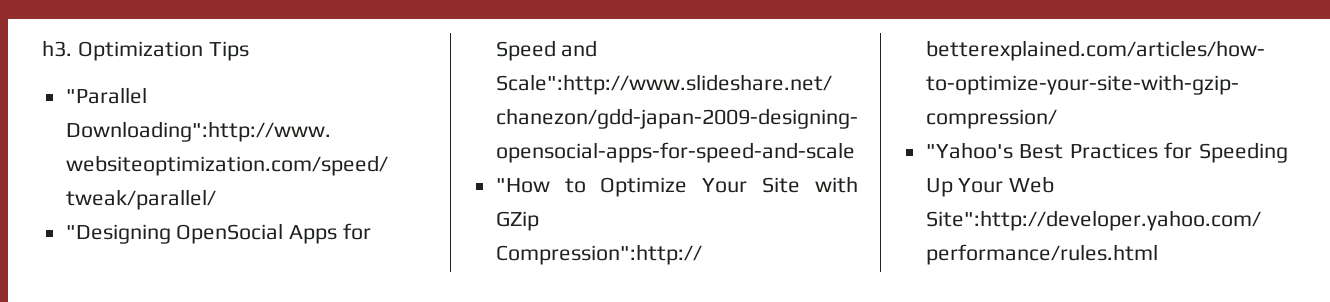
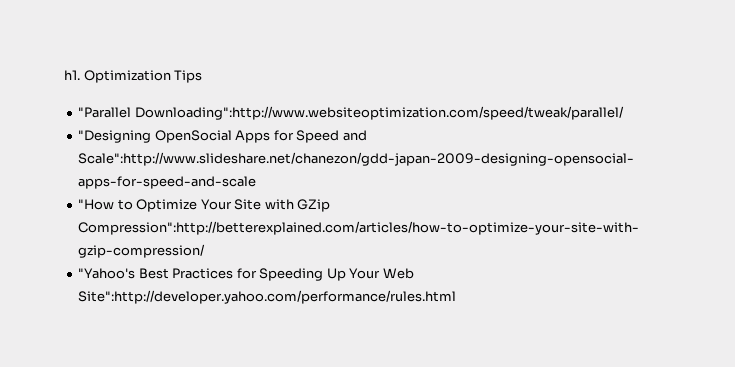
- h3.
+ h1.

